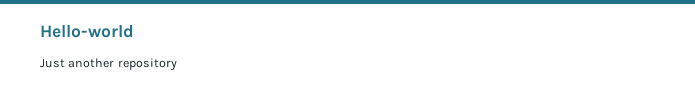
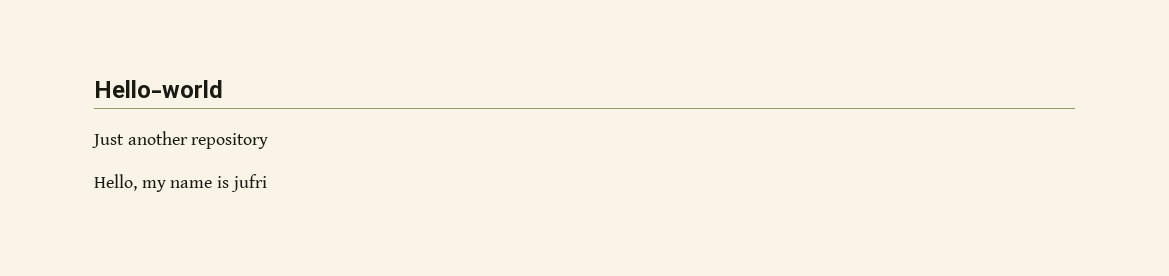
+ Hello, my name is jufri

